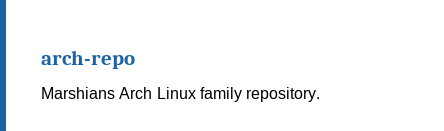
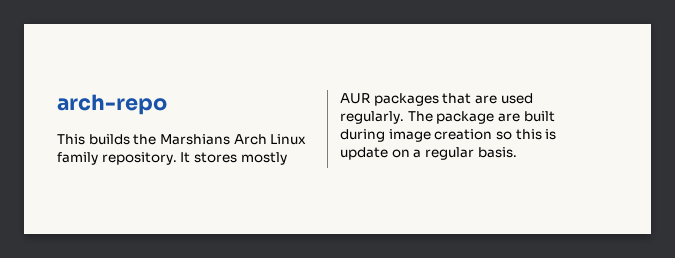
- Marshians Arch Linux family repository.
+ This builds the Marshians Arch Linux family repository.
+ It stores mostly AUR packages that are used regularly. The package are built during image creation so this is update on a regular basis.

